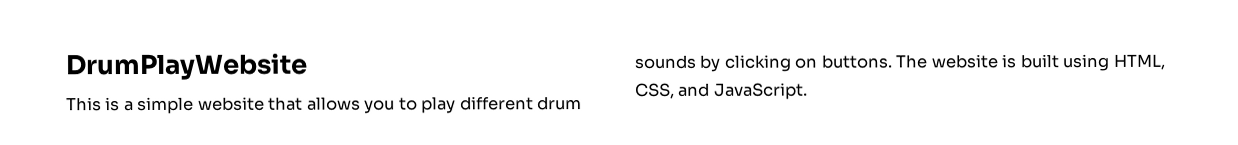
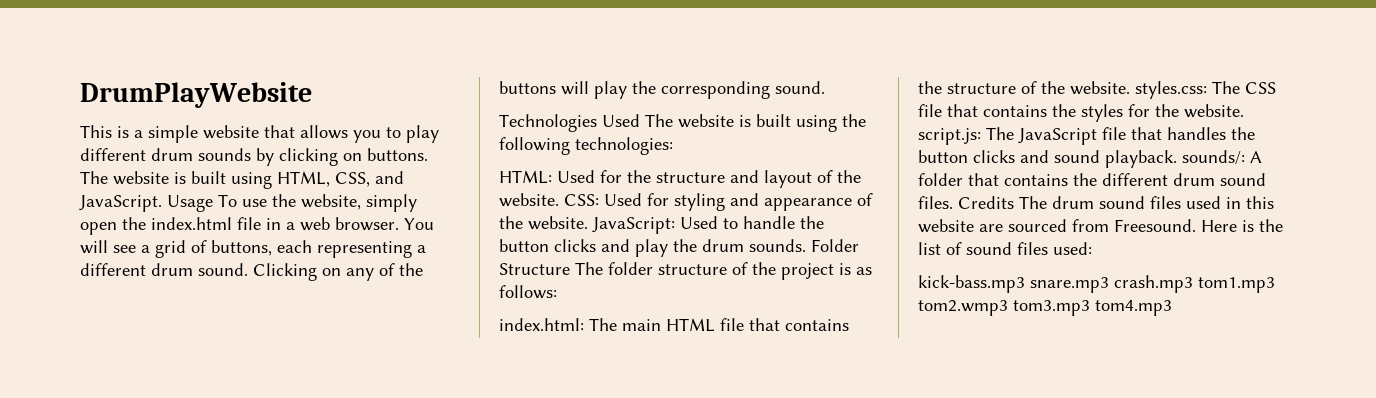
+ Usage To use the website, simply open the index.html file in a web browser. You will see a grid of buttons, each representing a different drum sound. Clicking on any of the buttons will play the corresponding sound.
+ Technologies Used The website is built using the following technologies:
+ HTML: Used for the structure and layout of the website. CSS: Used for styling and appearance of the website. JavaScript: Used to handle the button clicks and play the drum sounds. Folder Structure The folder structure of the project is as follows:
+ index.html: The main HTML file that contains the structure of the website. styles.css: The CSS file that contains the styles for the website. script.js: The JavaScript file that handles the button clicks and sound playback. sounds/: A folder that contains the different drum sound files. Credits The drum sound files used in this website are sourced from Freesound. Here is the list of sound files used:
+ kick-bass.mp3 snare.mp3 crash.mp3 tom1.mp3 tom2.wmp3 tom3.mp3 tom4.mp3

